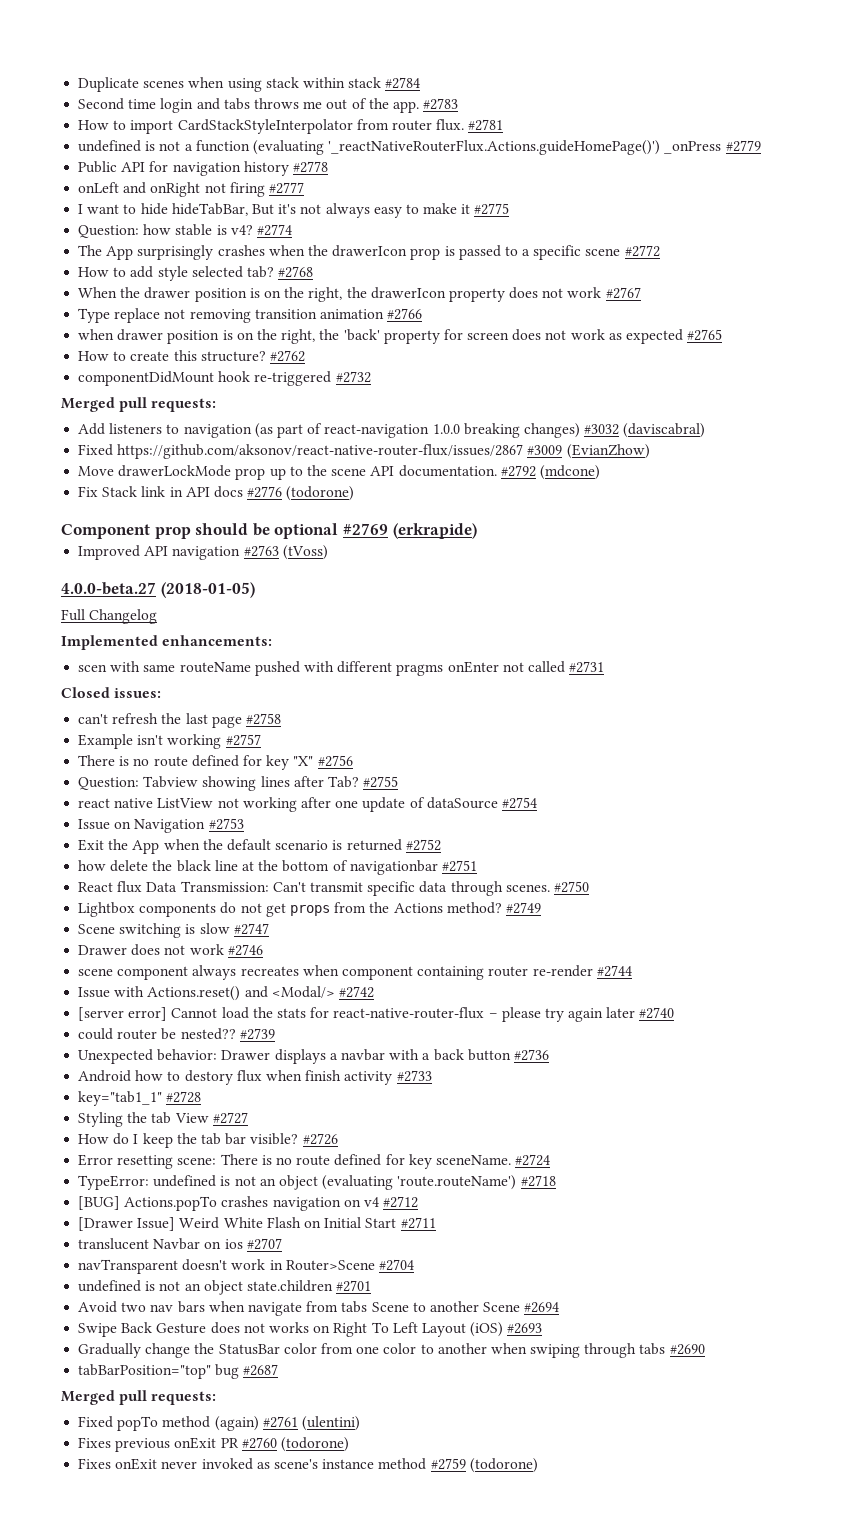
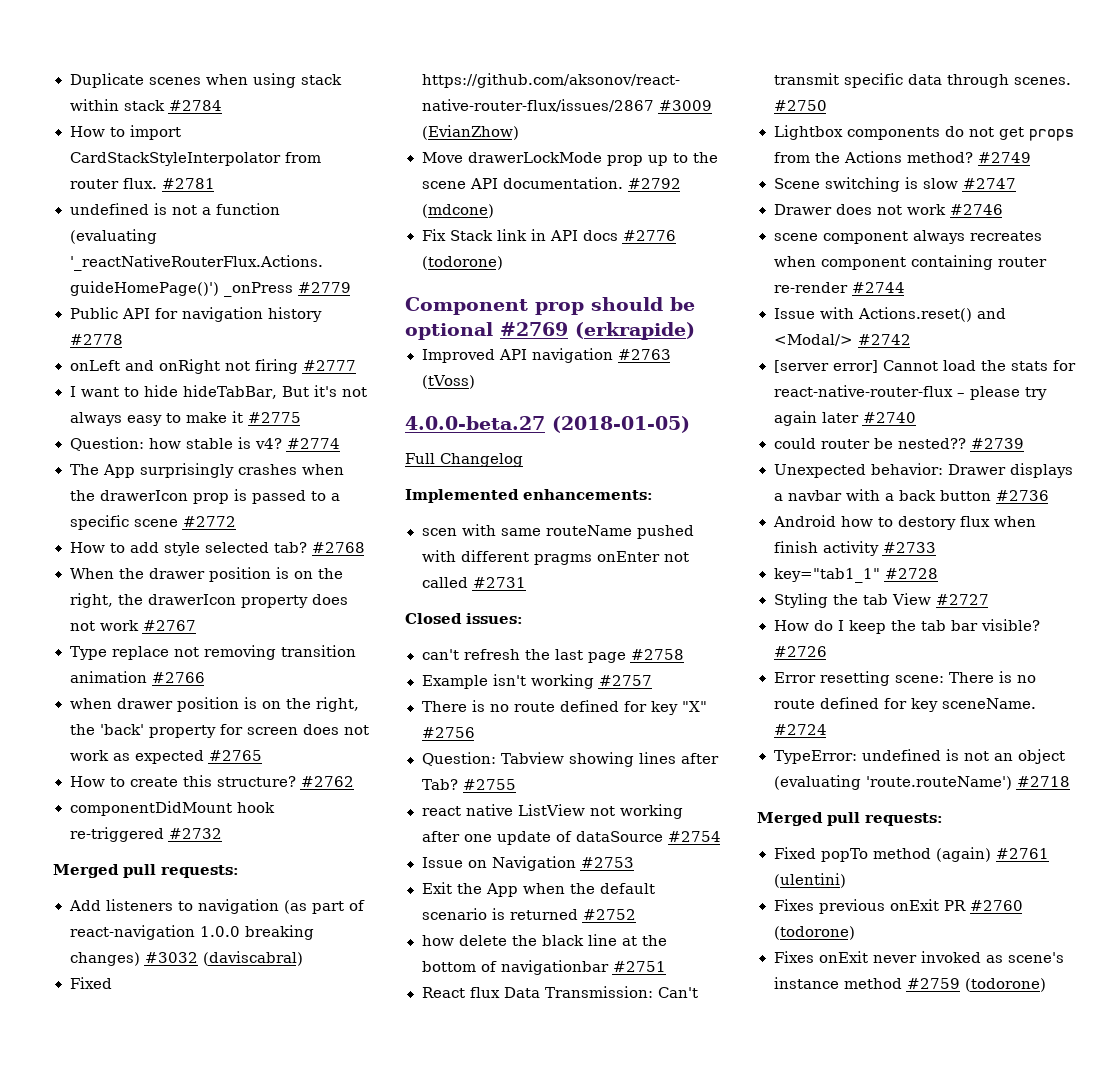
- Second time login and tabs throws me out of the app. #2783
- [BUG] Actions.popTo crashes navigation on v4 #2712
- [Drawer Issue] Weird White Flash on Initial Start #2711
- translucent Navbar on ios #2707
- navTransparent doesn't work in Router>Scene #2704
- undefined is not an object state.children #2701
- Avoid two nav bars when navigate from tabs Scene to another Scene #2694
- Swipe Back Gesture does not works on Right To Left Layout (iOS) #2693
- Gradually change the StatusBar color from one color to another when swiping through tabs #2690
- tabBarPosition="top" bug #2687

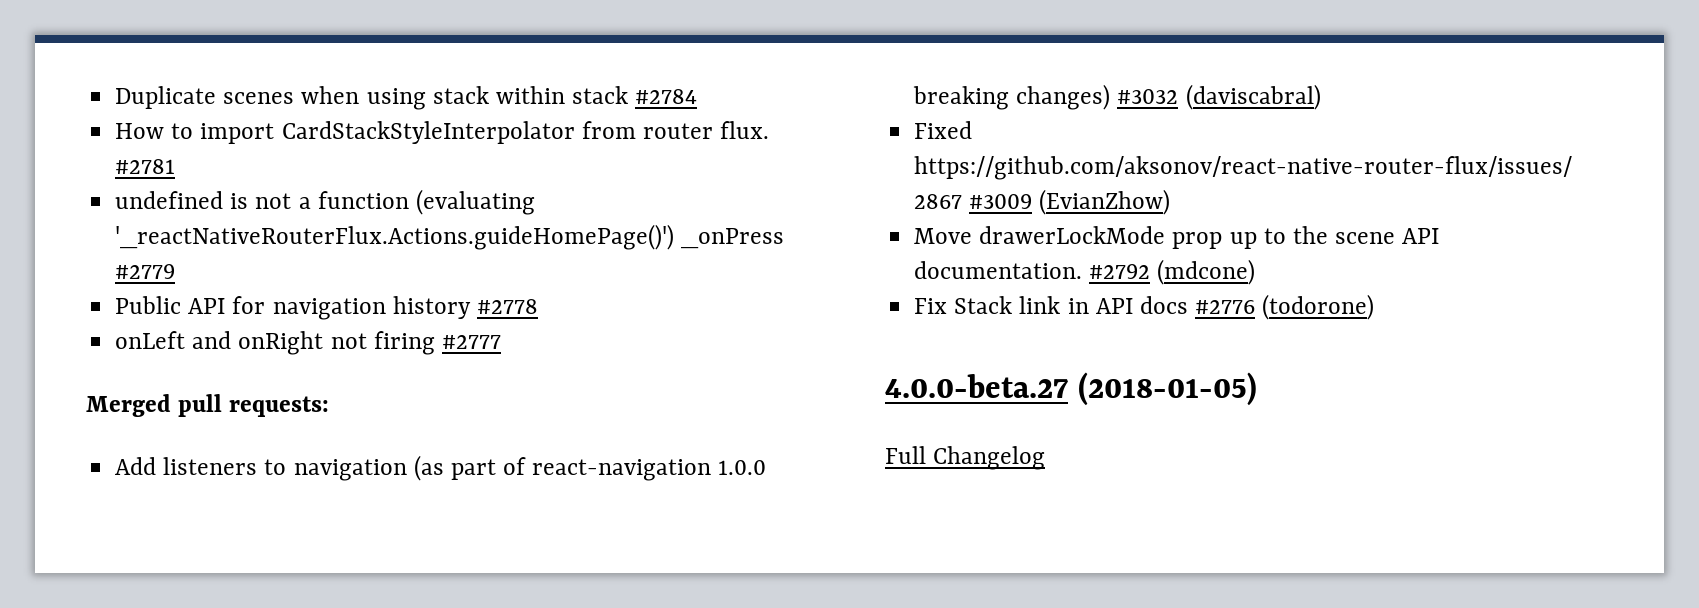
- I want to hide hideTabBar, But it's not always easy to make it #2775
- Question: how stable is v4? #2774
- The App surprisingly crashes when the drawerIcon prop is passed to a specific scene #2772
- How to add style selected tab? #2768
- When the drawer position is on the right, the drawerIcon property does not work #2767
- Type replace not removing transition animation #2766
- when drawer position is on the right, the 'back' property for screen does not work as expected #2765
- How to create this structure? #2762
- componentDidMount hook re-triggered #2732
- Component prop should be optional #2769 (erkrapide)
- Improved API navigation #2763 (tVoss)
  4.0.0-beta.27 (2018-01-05)
  Full Changelog
- Implemented enhancements:
- scen with same routeName pushed with different pragms onEnter not called #2731
- Closed issues:
- can't refresh the last page #2758
- Example isn't working #2757
- There is no route defined for key "X" #2756
- Question: Tabview showing lines after Tab? #2755
- react native ListView not working after one update of dataSource #2754
- Issue on Navigation #2753
- Exit the App when the default scenario is returned #2752
- how delete the black line at the bottom of navigationbar #2751
- React flux Data Transmission: Can't transmit specific data through scenes. #2750
- Lightbox components do not get props from the Actions method? #2749
- Scene switching is slow #2747
- Drawer does not work #2746
- scene component always recreates when component containing router re-render #2744
- Issue with Actions.reset() and <Modal/> #2742
- [server error] Cannot load the stats for react-native-router-flux – please try again later #2740
- could router be nested?? #2739
- Unexpected behavior: Drawer displays a navbar with a back button #2736
- Android how to destory flux when finish activity #2733
- key="tab1_1" #2728
- Styling the tab View #2727
- How do I keep the tab bar visible? #2726
- Error resetting scene: There is no route defined for key sceneName. #2724
- TypeError: undefined is not an object (evaluating 'route.routeName') #2718
- Merged pull requests:
- Fixed popTo method (again) #2761 (ulentini)
- Fixes previous onExit PR #2760 (todorone)
- Fixes onExit never invoked as scene's instance method #2759 (todorone)

